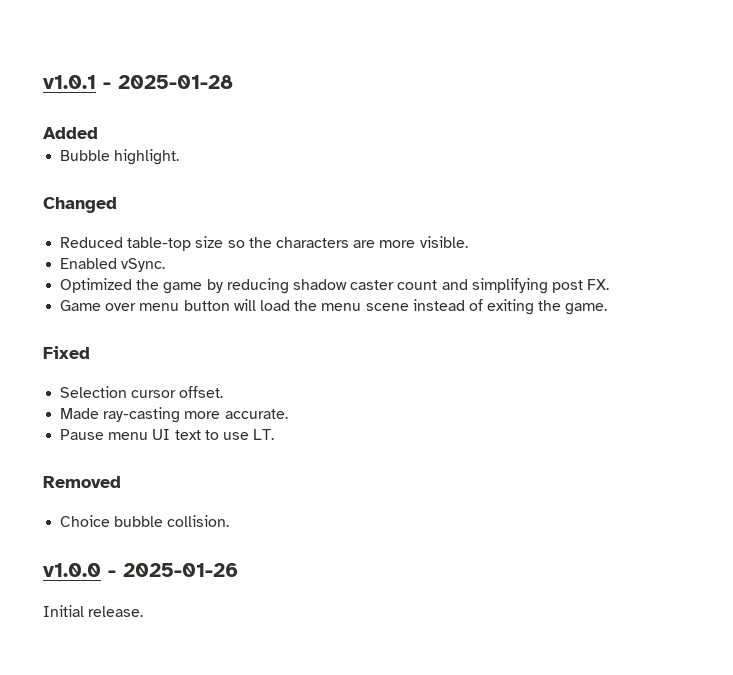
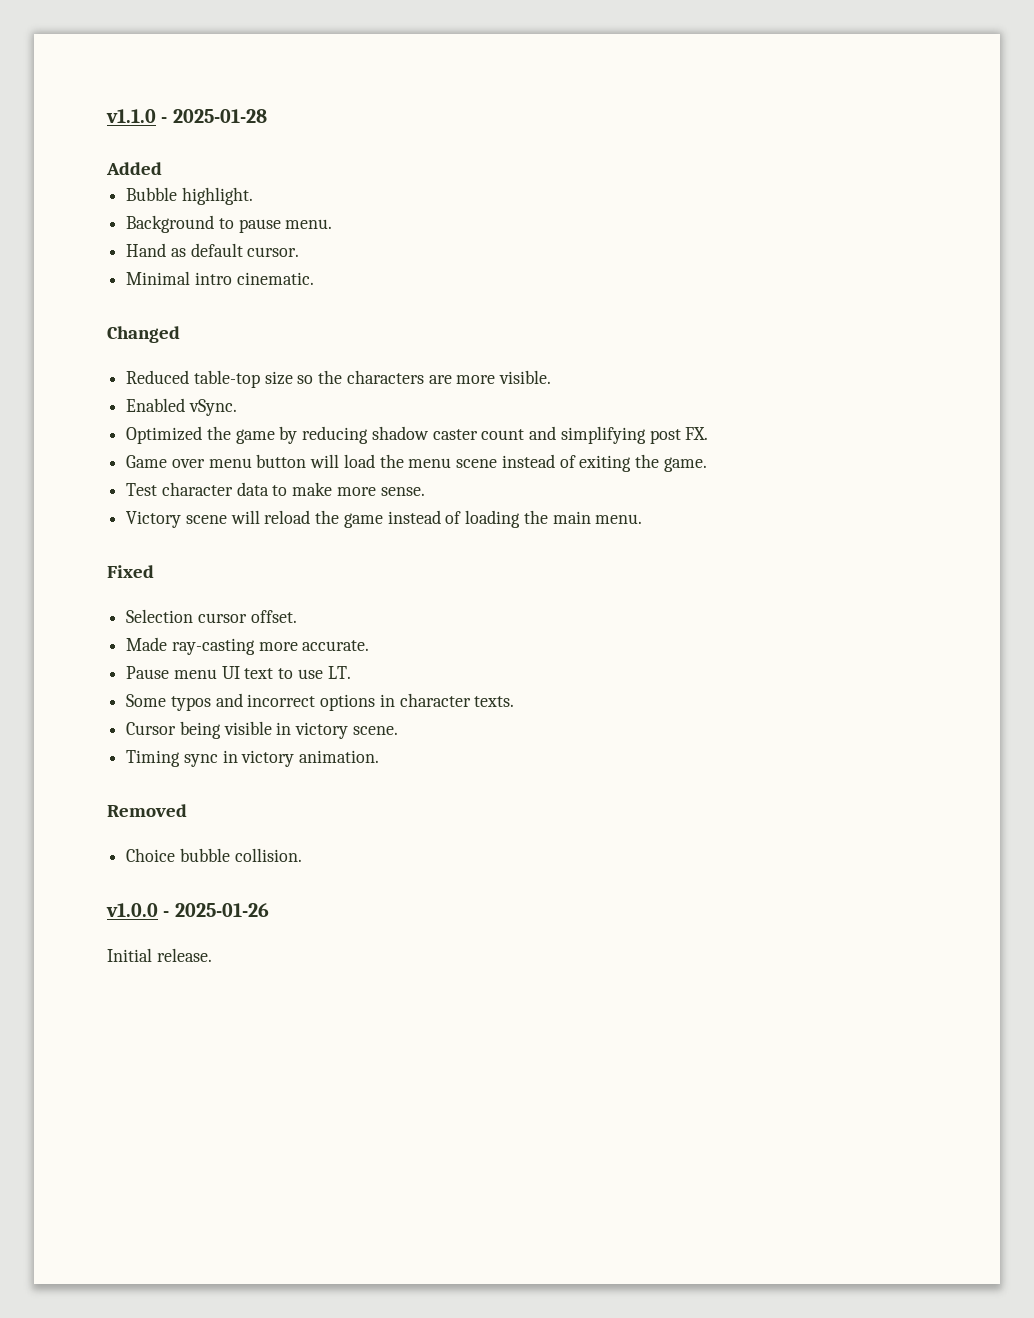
- v1.0.1 - 2025-01-28
+ v1.1.0 - 2025-01-28
+ Background to pause menu.
+ Hand as default cursor.
+ Minimal intro cinematic.
+ Test character data to make more sense.
+ Victory scene will reload the game instead of loading the main menu.
+ Some typos and incorrect options in character texts.
+ Cursor being visible in victory scene.
+ Timing sync in victory animation.

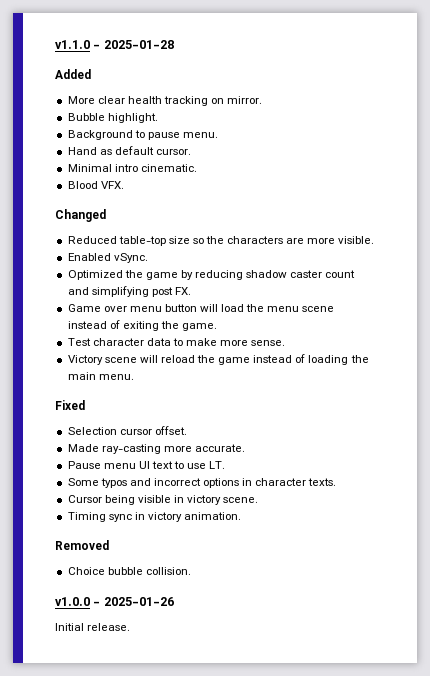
+ More clear health tracking on mirror.
+ Blood VFX.

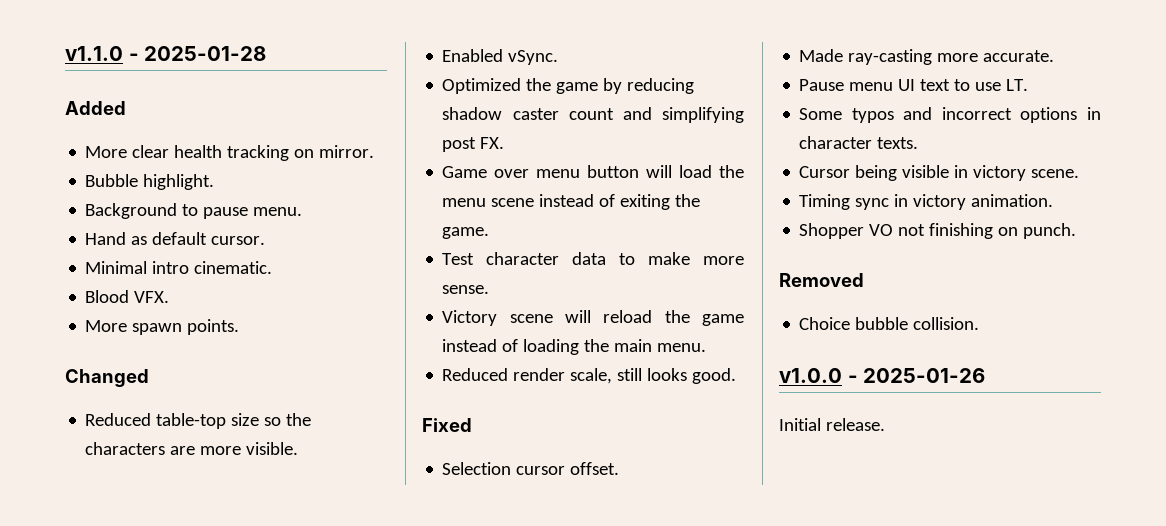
+ More spawn points.
+ Reduced render scale, still looks good.
+ Shopper VO not finishing on punch.

